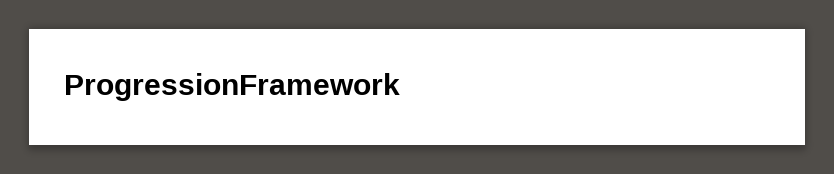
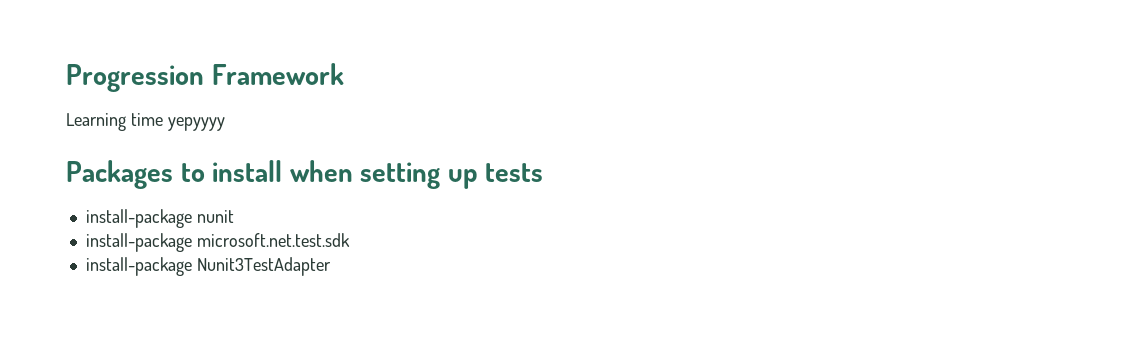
- ProgressionFramework
+ Progression Framework
+ Learning time yepyyyy
+ Packages to install when setting up tests
+ install-package nunit
+ install-package microsoft.net.test.sdk
+ install-package Nunit3TestAdapter

